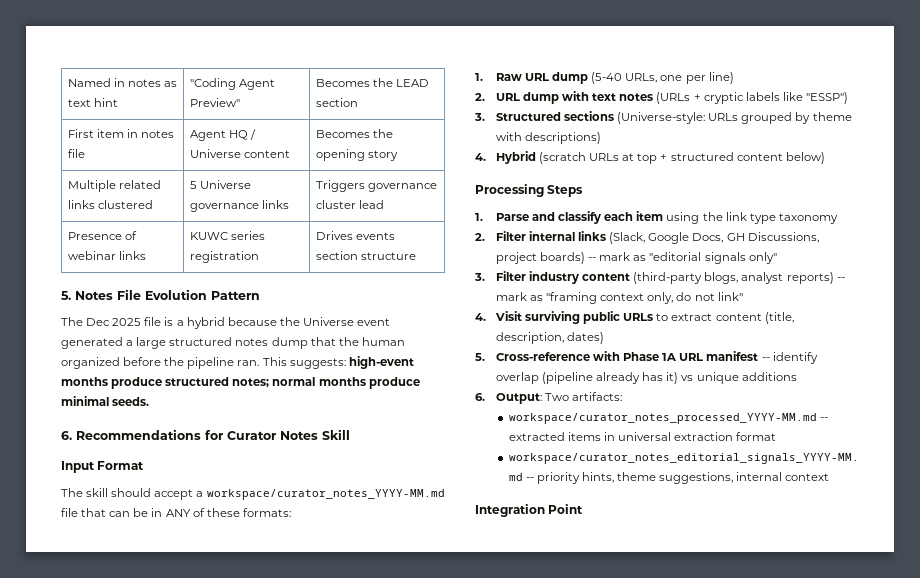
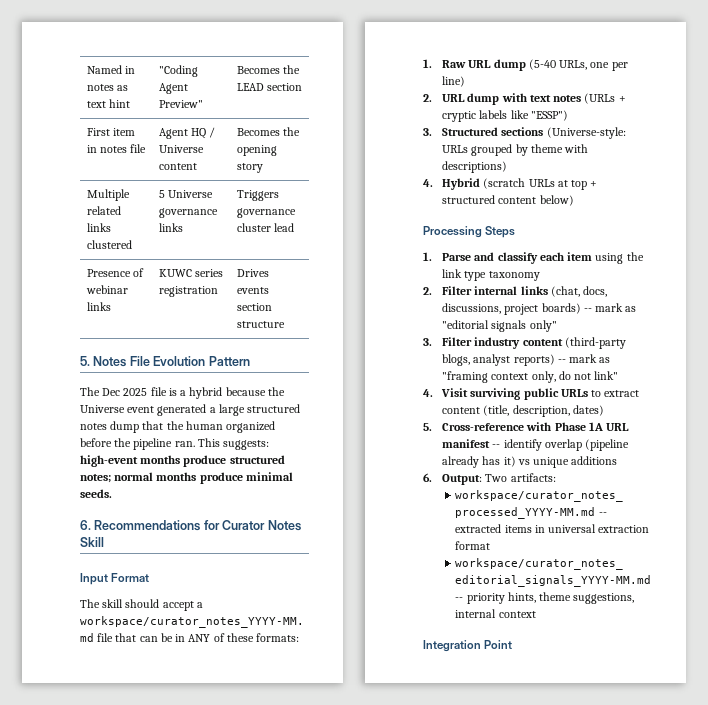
- 2. Filter internal links (Slack, Google Docs, GH Discussions, project boards) -- mark as "editorial signals only"
+ 2. Filter internal links (chat, docs, discussions, project boards) -- mark as "editorial signals only"

